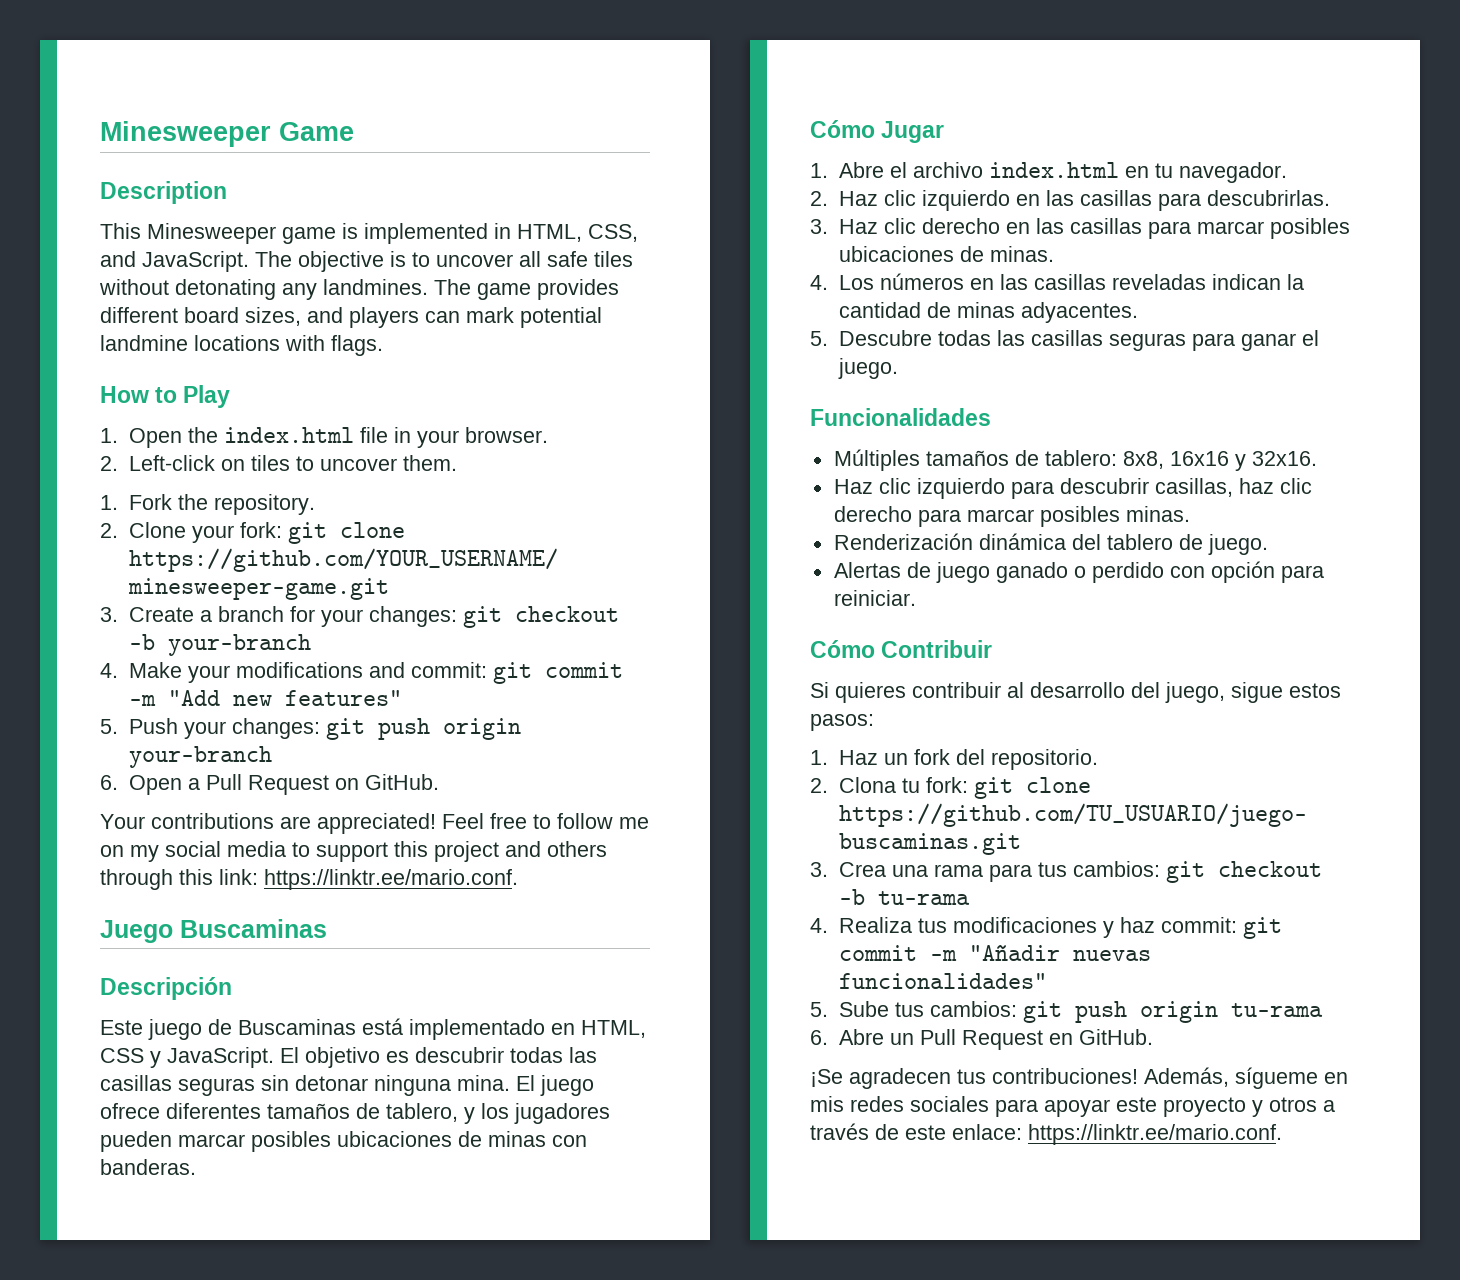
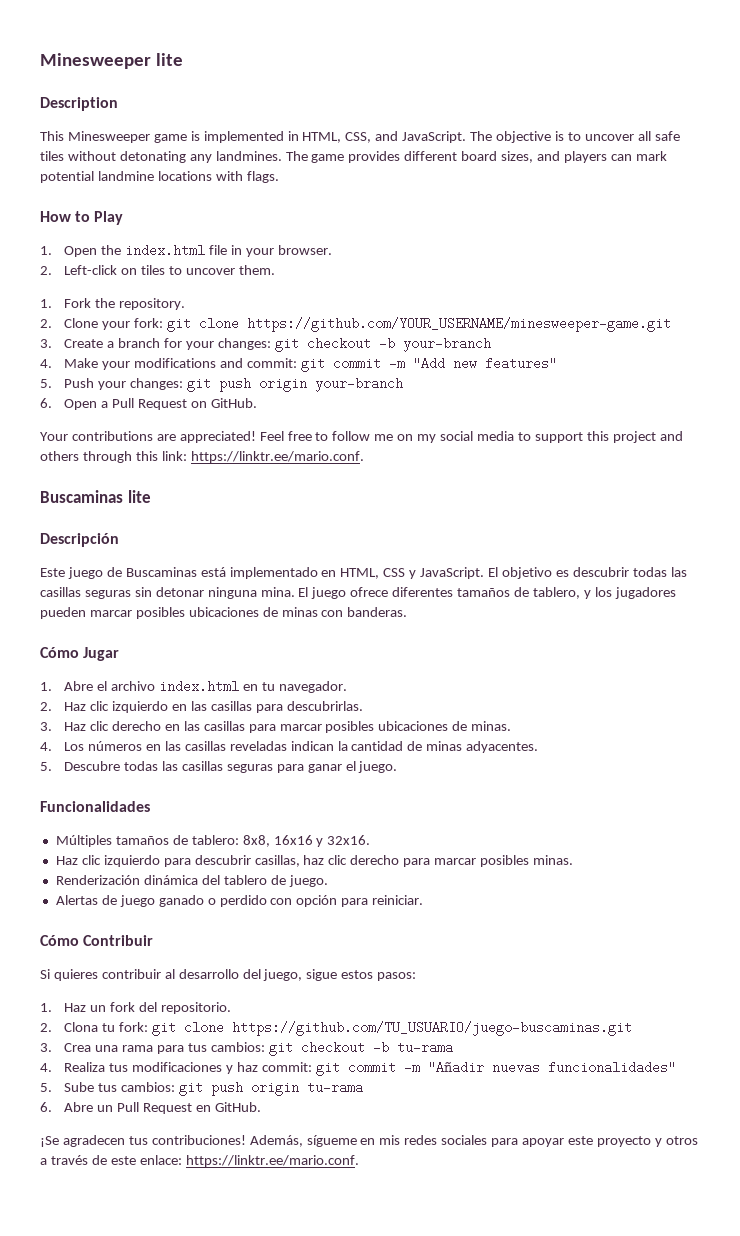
- Minesweeper Game
+ Minesweeper lite
- Juego Buscaminas
+ Buscaminas lite

